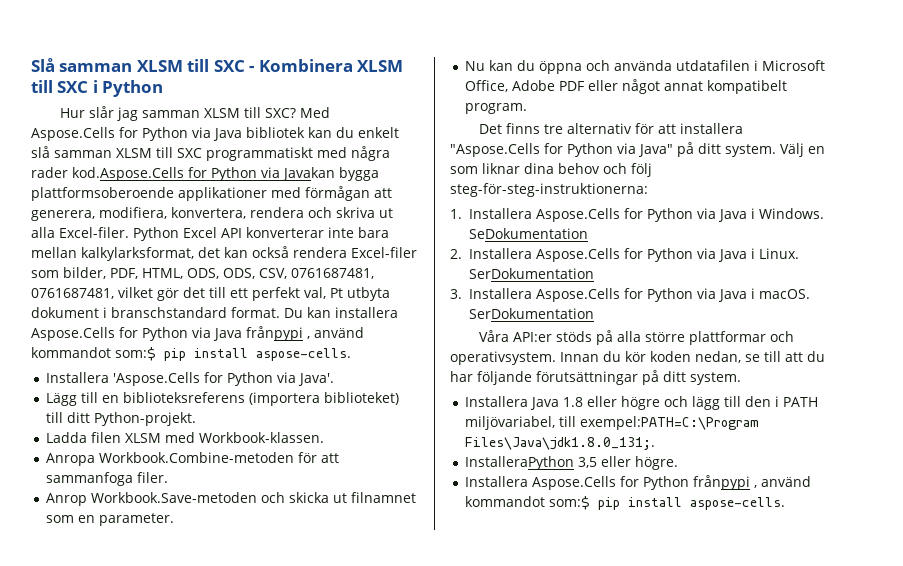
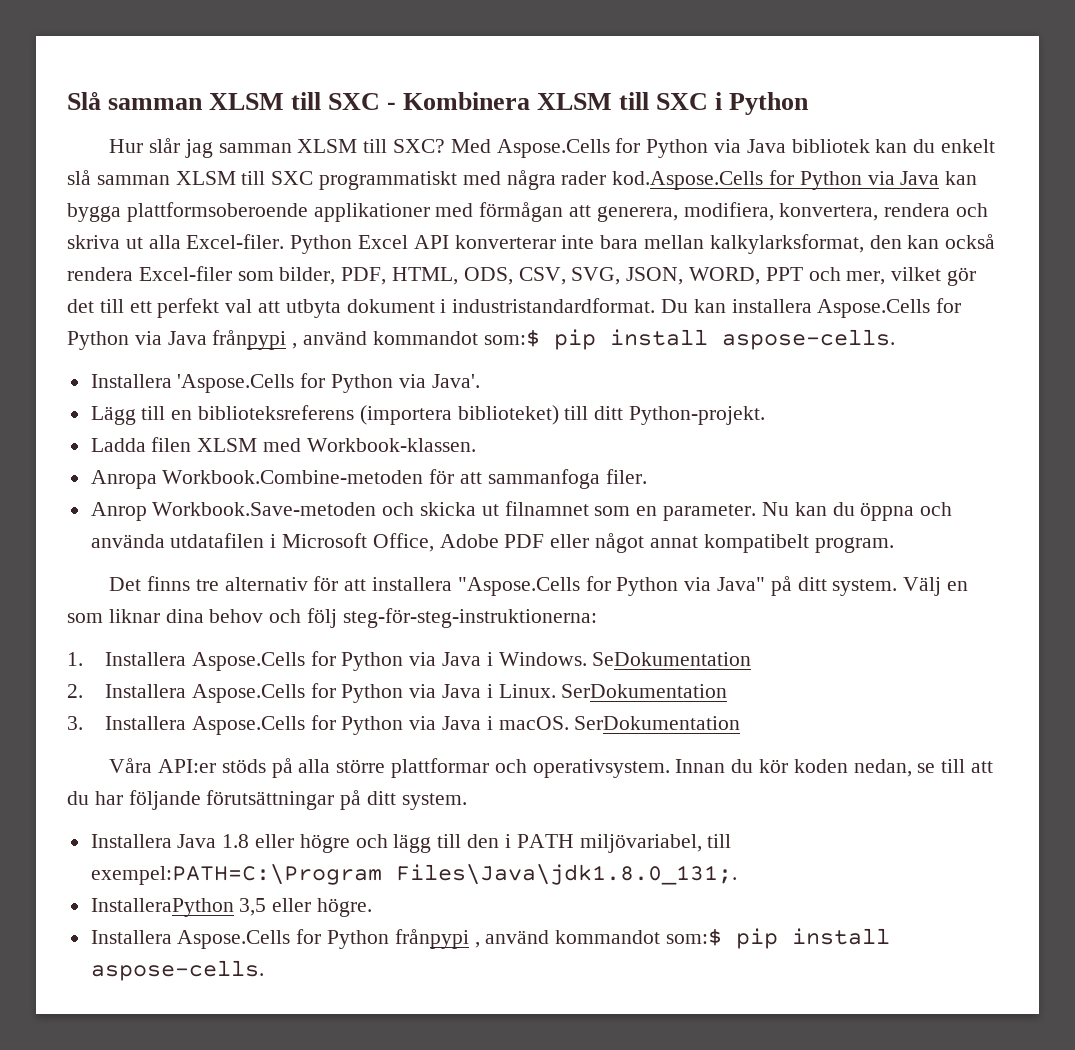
- Med Aspose.Cells for Python via Java bibliotek kan du enkelt slå samman XLSM till SXC programmatiskt med några rader kod.Aspose.Cells for Python via Javakan bygga plattformsoberoende applikationer med förmågan att generera, modifiera, konvertera, rendera och skriva ut alla Excel-filer.
+ Med Aspose.Cells for Python via Java bibliotek kan du enkelt slå samman XLSM till SXC programmatiskt med några rader kod.Aspose.Cells for Python via Java kan bygga plattformsoberoende applikationer med förmågan att generera, modifiera, konvertera, rendera och skriva ut alla Excel-filer.
- Python Excel API konverterar inte bara mellan kalkylarksformat, det kan också rendera Excel-filer som bilder, PDF, HTML, ODS, ODS, CSV, 0761687481, 0761687481, vilket gör det till ett perfekt val, Pt utbyta dokument i branschstandard format.
+ Python Excel API konverterar inte bara mellan kalkylarksformat, den kan också rendera Excel-filer som bilder, PDF, HTML, ODS, CSV, SVG, JSON, WORD, PPT och mer, vilket gör det till ett perfekt val att utbyta dokument i industristandardformat.
- Anrop Workbook.Save-metoden och skicka ut filnamnet som en parameter.
- Nu kan du öppna och använda utdatafilen i Microsoft Office, Adobe PDF eller något annat kompatibelt program.
+ Anrop Workbook.Save-metoden och skicka ut filnamnet som en parameter. Nu kan du öppna och använda utdatafilen i Microsoft Office, Adobe PDF eller något annat kompatibelt program.

